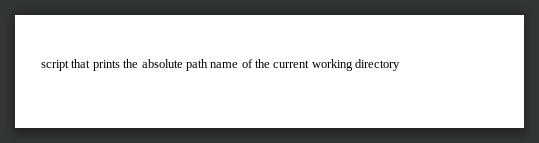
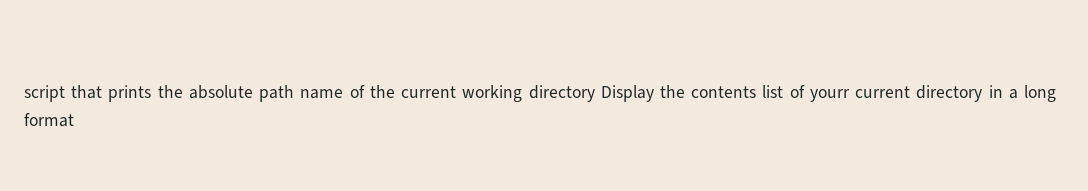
- script that prints the absolute path name of the current working directory
+ script that prints the absolute path name of the current working directory Display the contents list of yourr current directory in a long format

